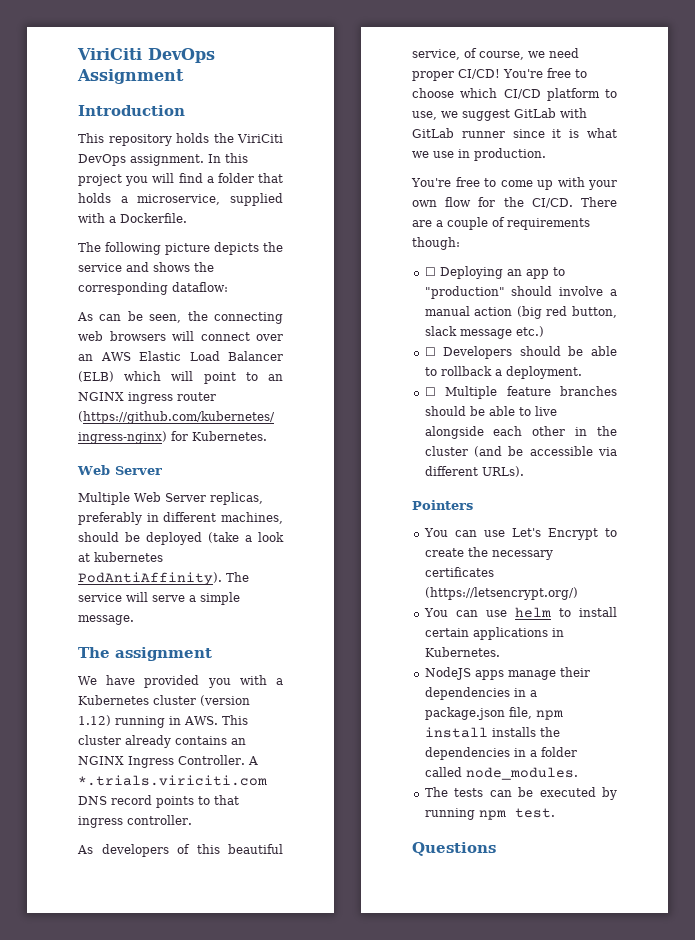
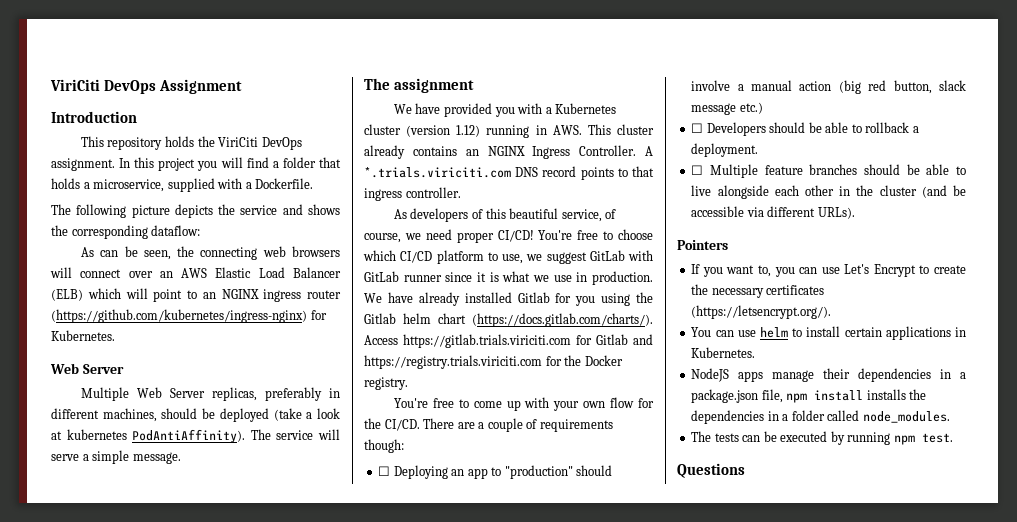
+ We have already installed Gitlab for you using the Gitlab helm chart (https://docs.gitlab.com/charts/). Access https://gitlab.trials.viriciti.com for Gitlab and https://registry.trials.viriciti.com for the Docker registry.
- You can use Let's Encrypt to create the necessary certificates (https://letsencrypt.org/)
+ If you want to, you can use Let's Encrypt to create the necessary certificates (https://letsencrypt.org/).

